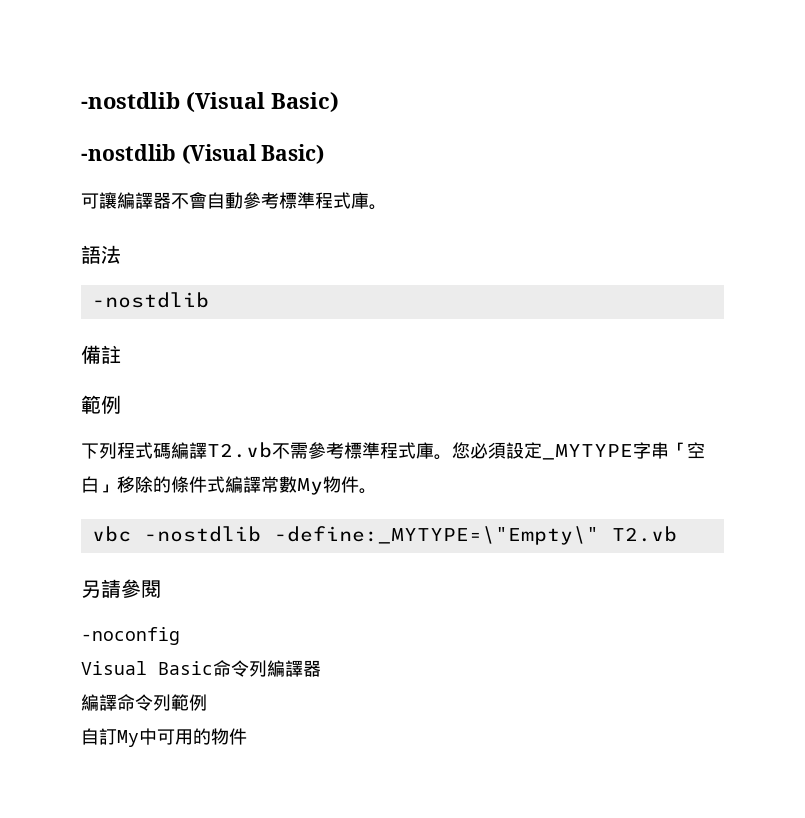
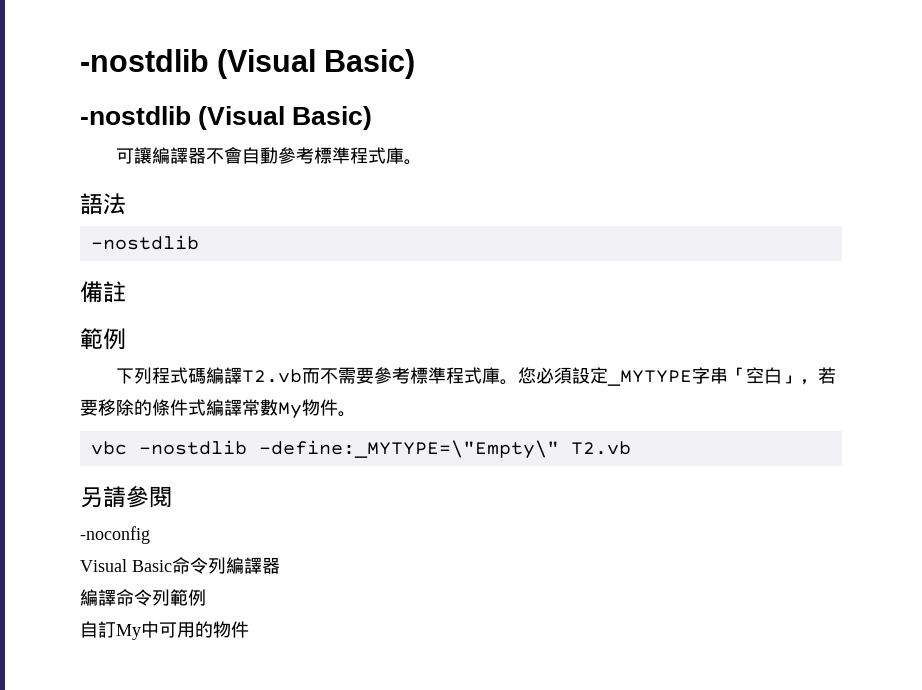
- 下列程式碼編譯T2.vb不需參考標準程式庫。
+ 下列程式碼編譯T2.vb而不需要參考標準程式庫。
- 您必須設定_MYTYPE字串「空白」移除的條件式編譯常數My物件。
+ 您必須設定_MYTYPE字串「空白」，若要移除的條件式編譯常數My物件。

